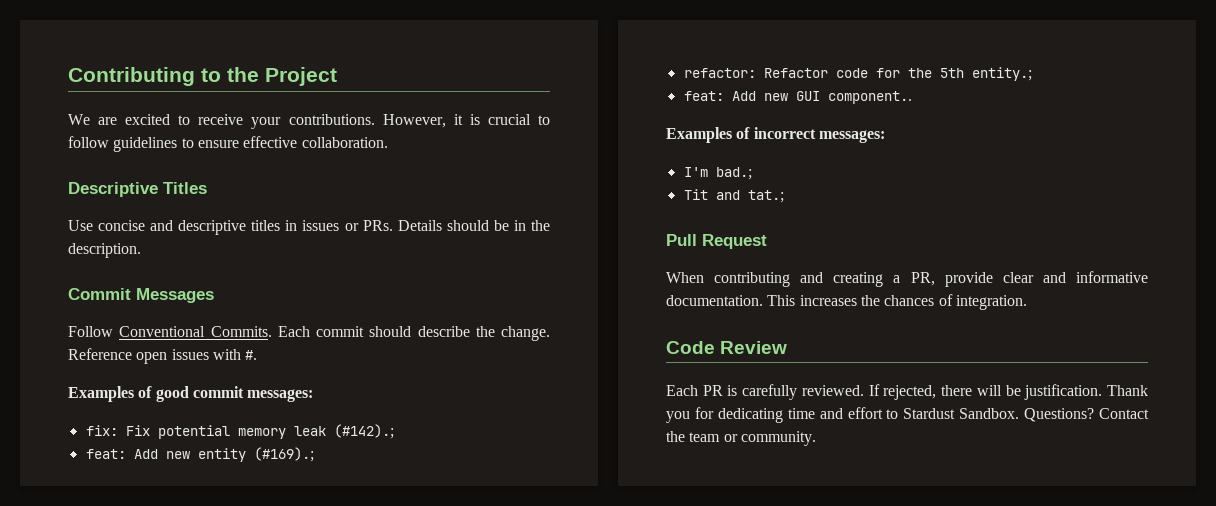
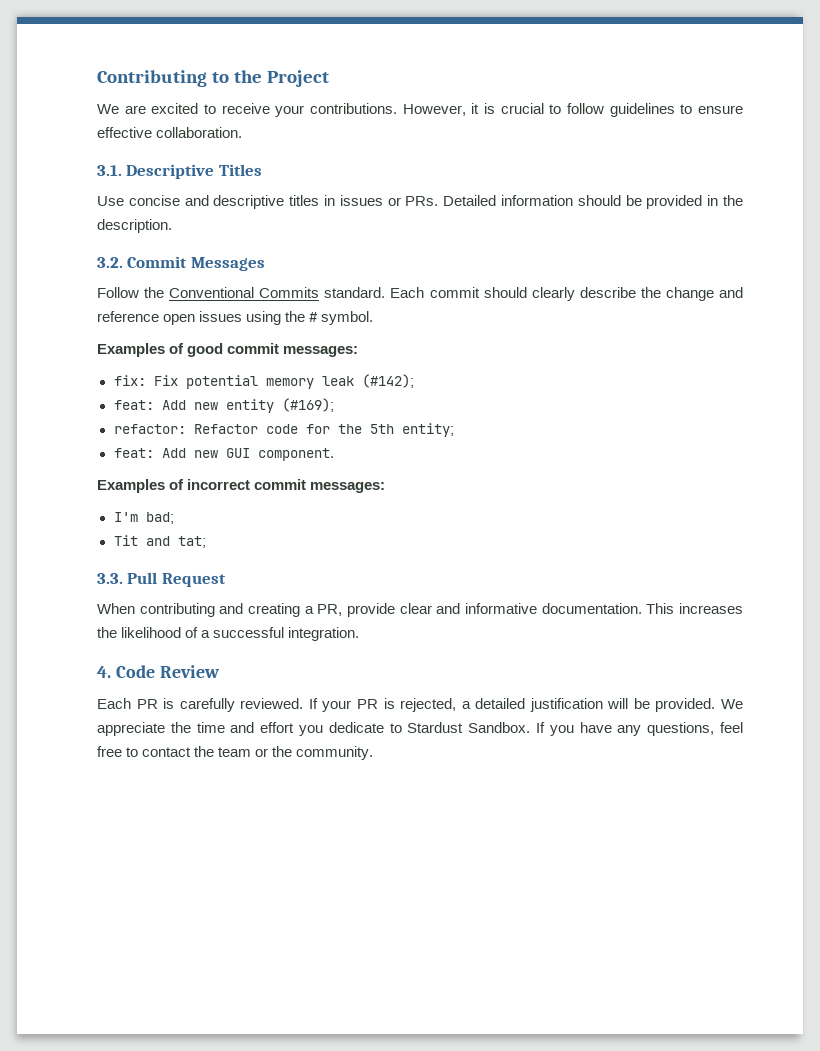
- Descriptive Titles
+ 3.1. Descriptive Titles
- Use concise and descriptive titles in issues or PRs. Details should be in the description.
+ Use concise and descriptive titles in issues or PRs. Detailed information should be provided in the description.
- Commit Messages
+ 3.2. Commit Messages
- Follow Conventional Commits.
+ Follow the Conventional Commits standard.
- Each commit should describe the change. Reference open issues with #.
+ Each commit should clearly describe the change and reference open issues using the # symbol.
- fix: Fix potential memory leak (#142).;
+ fix: Fix potential memory leak (#142);
- feat: Add new entity (#169).;
+ feat: Add new entity (#169);
- refactor: Refactor code for the 5th entity.;
+ refactor: Refactor code for the 5th entity;
- feat: Add new GUI component..
+ feat: Add new GUI component.
- Examples of incorrect messages:
+ Examples of incorrect commit messages:
- I'm bad.;
+ I'm bad;
- Tit and tat.;
- Pull Request
+ Tit and tat;
+ 3.3. Pull Request
- This increases the chances of integration.
+ This increases the likelihood of a successful integration.
- Code Review
+ 4. Code Review
- If rejected, there will be justification. Thank you for dedicating time and effort to Stardust Sandbox.
+ If your PR is rejected, a detailed justification will be provided. We appreciate the time and effort you dedicate to Stardust Sandbox.
- Questions? Contact the team or community.
+ If you have any questions, feel free to contact the team or the community.

